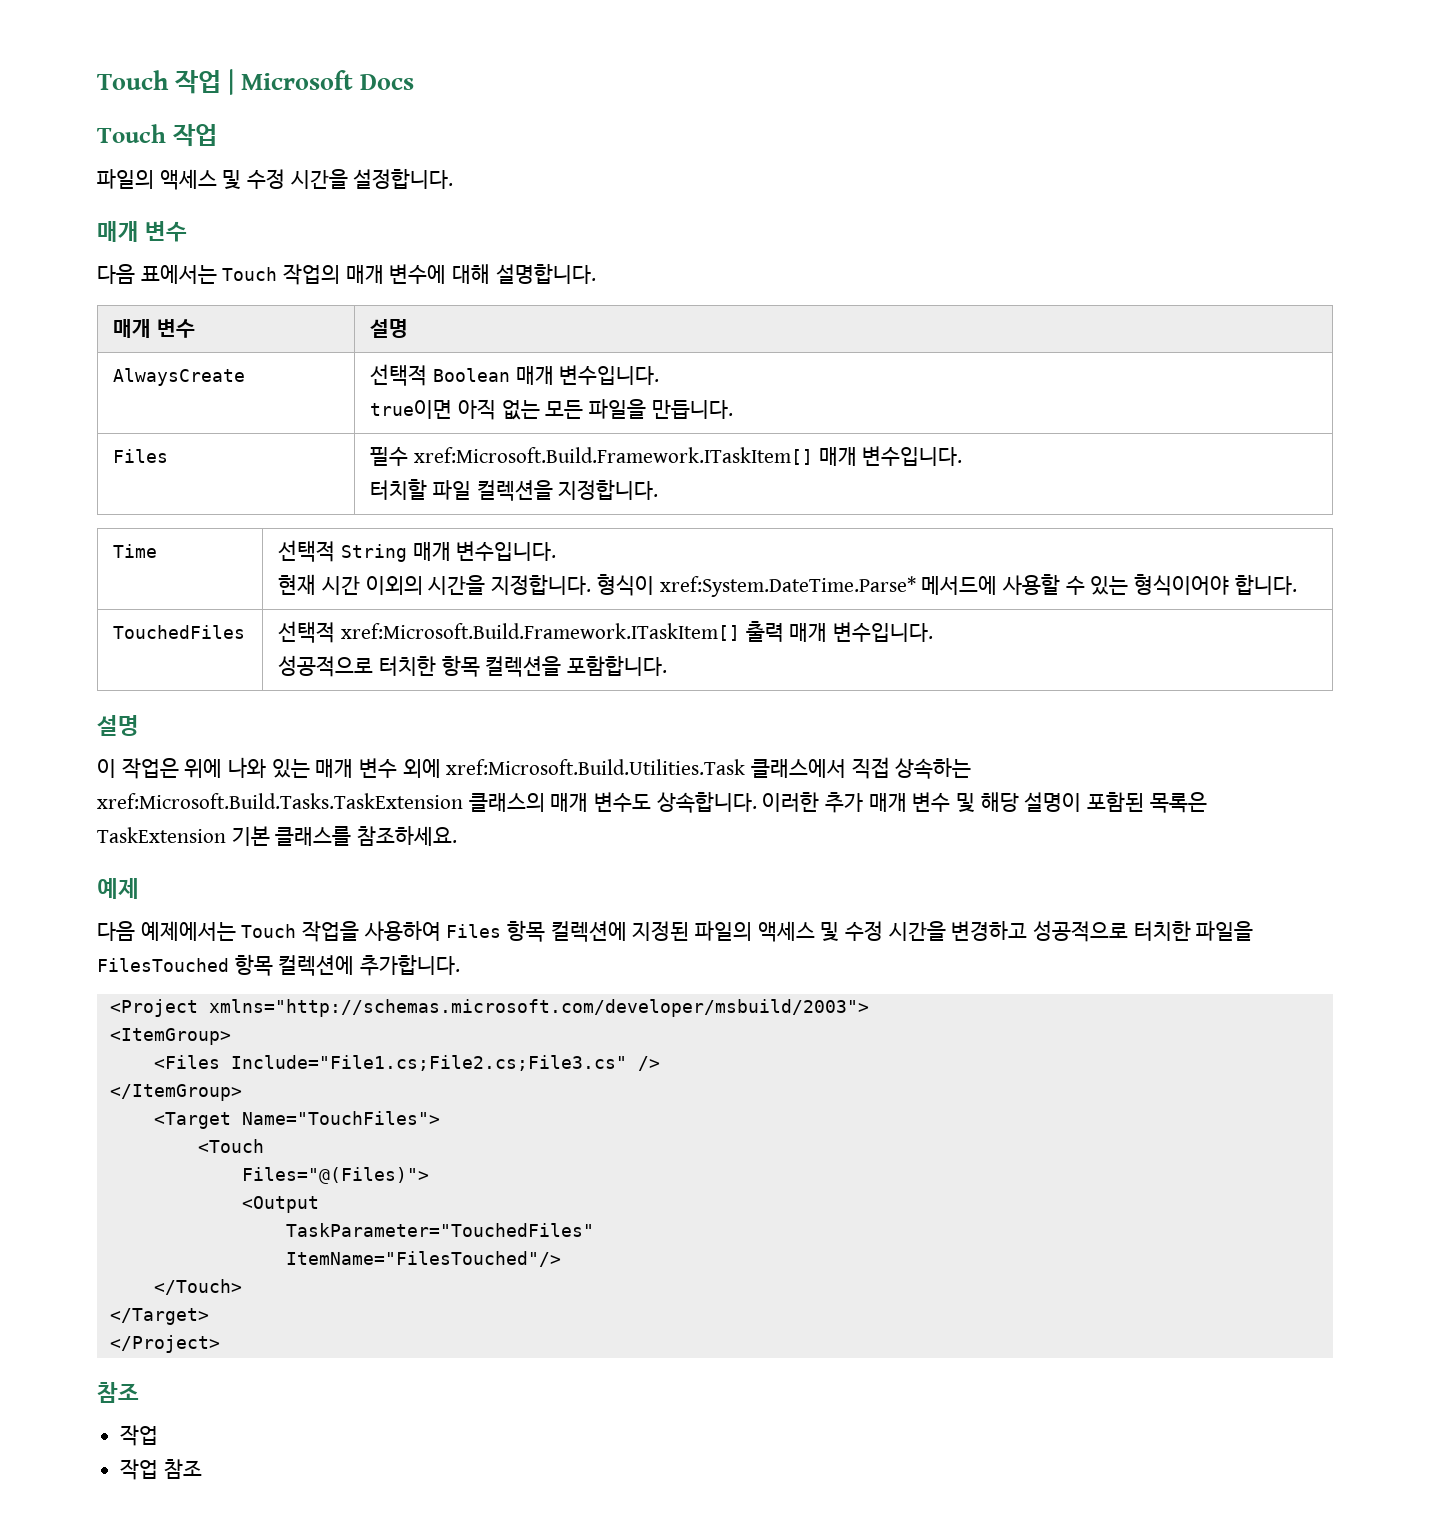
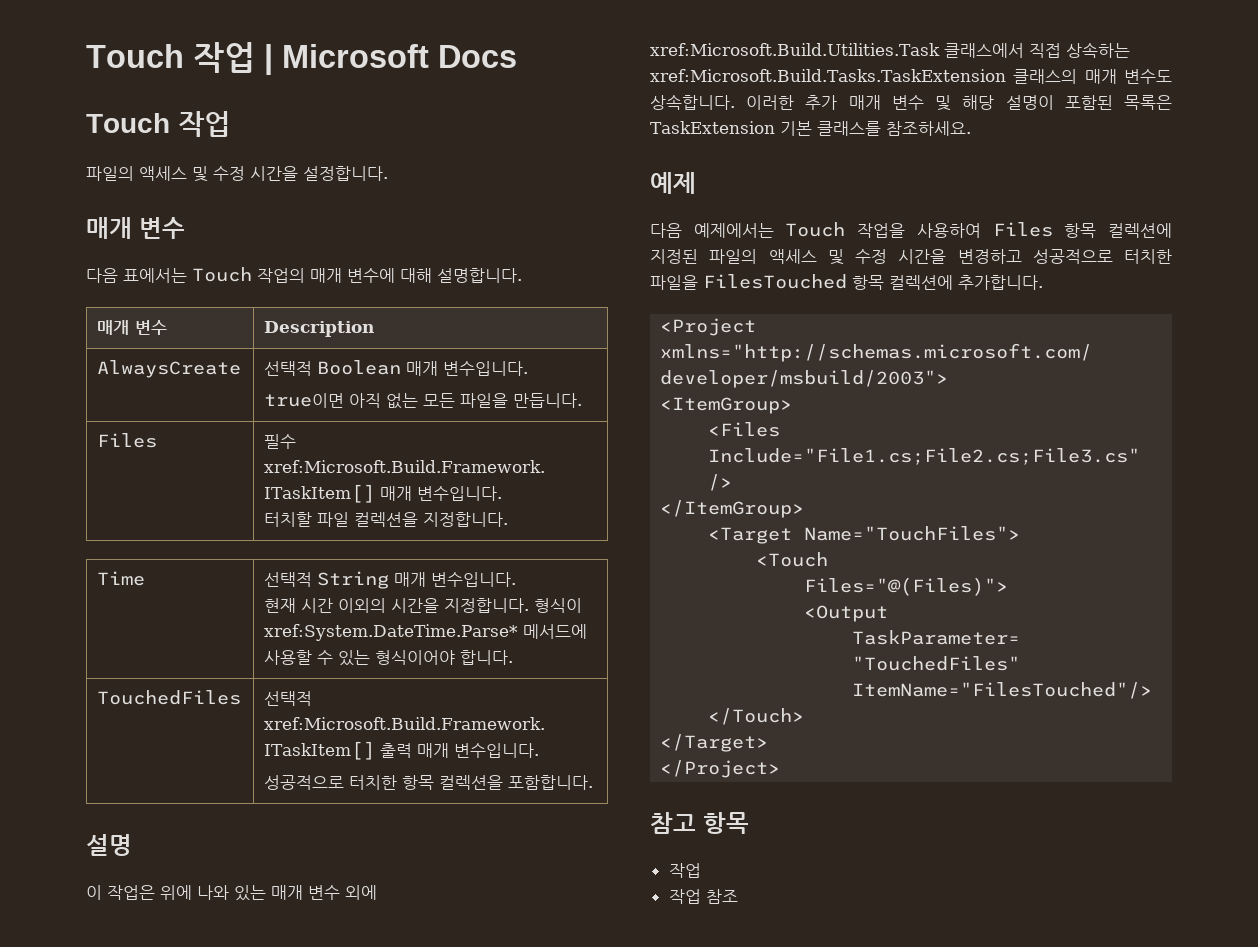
- 매개 변수 | 설명
+ 매개 변수 | Description
  </Project>
- 참조
+ 참고 항목

